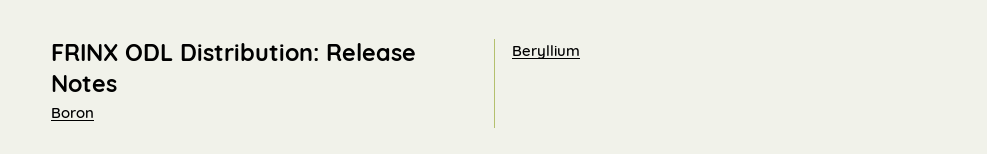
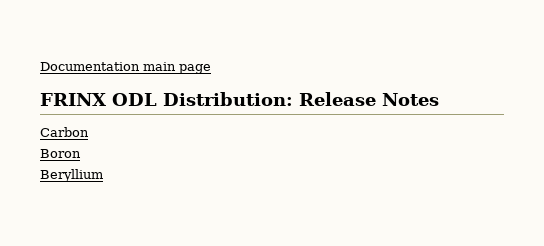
+ Documentation main page
+ Carbon

